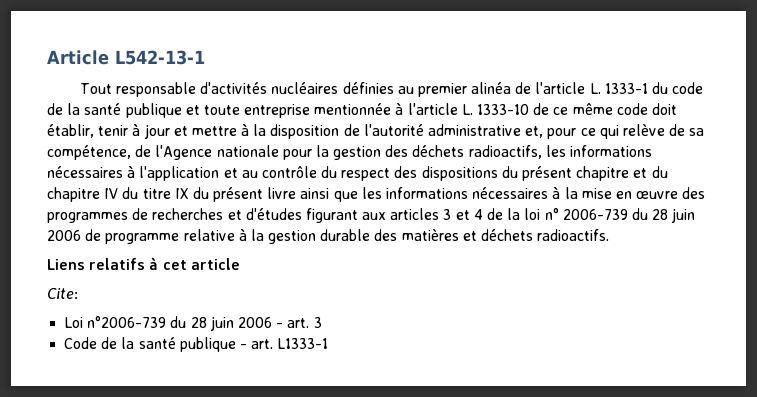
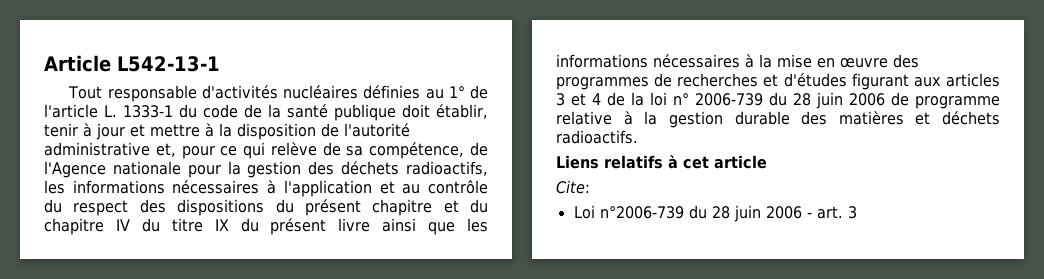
- Tout responsable d'activités nucléaires définies au premier alinéa de l'article L. 1333-1 du code de la santé publique et toute entreprise mentionnée à l'article L. 1333-10 de ce même code doit établir, tenir à jour et mettre à la disposition de l'autorité administrative et, pour ce qui relève de sa compétence, de l'Agence nationale pour la gestion des déchets radioactifs, les informations nécessaires à l'application et au contrôle du respect des dispositions du présent chapitre et du chapitre IV du titre IX du présent livre ainsi que les informations nécessaires à la mise en œuvre des programmes de recherches et d'études figurant aux articles 3 et 4 de la loi n° 2006-739 du 28 juin 2006 de programme relative à la gestion durable des matières et déchets radioactifs.
+ Tout responsable d'activités nucléaires définies au 1° de l'article L. 1333-1 du code de la santé publique doit établir, tenir à jour et mettre à la disposition de l'autorité administrative et, pour ce qui relève de sa compétence, de l'Agence nationale pour la gestion des déchets radioactifs, les informations nécessaires à l'application et au contrôle du respect des dispositions du présent chapitre et du chapitre IV du titre IX du présent livre ainsi que les informations nécessaires à la mise en œuvre des programmes de recherches et d'études figurant aux articles 3 et 4 de la loi n° 2006-739 du 28 juin 2006 de programme relative à la gestion durable des matières et déchets radioactifs.
- Code de la santé publique - art. L1333-1

